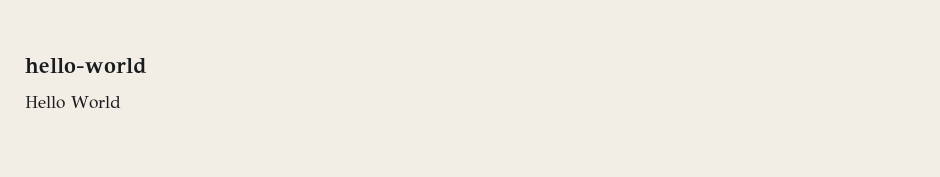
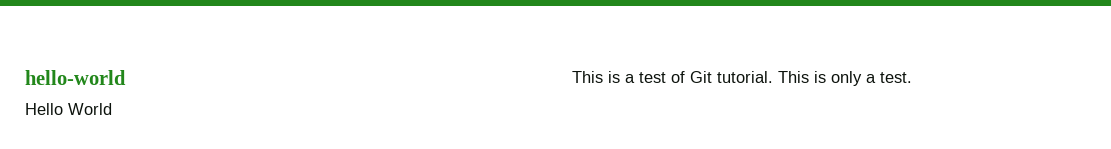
+ This is a test of Git tutorial. This is only a test.

